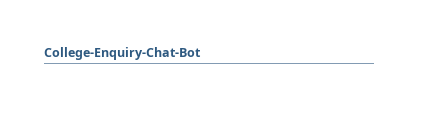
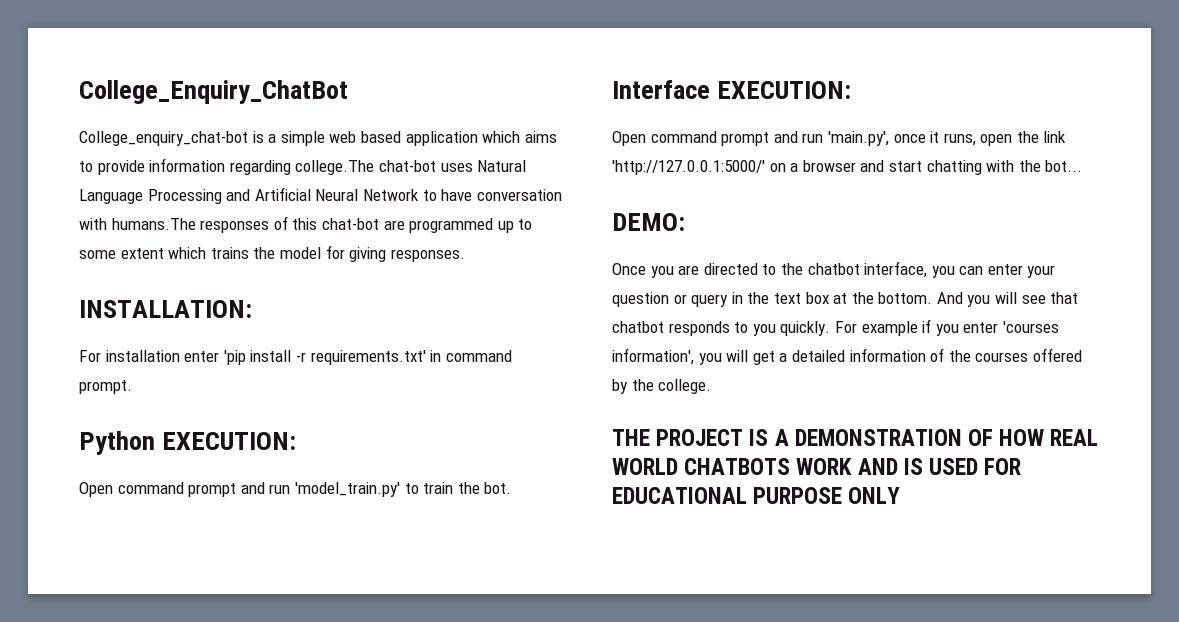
- College-Enquiry-Chat-Bot
+ College_Enquiry_ChatBot
+ College_enquiry_chat-bot is a simple web based application which aims to provide information regarding college.The chat-bot uses Natural Language Processing and Artificial Neural Network to have conversation with humans.The responses of this chat-bot are programmed up to some extent which trains the model for giving responses.
+ INSTALLATION:
+ For installation enter 'pip install -r requirements.txt' in command prompt.
+ Python EXECUTION:
+ Open command prompt and run 'model_train.py' to train the bot.
+ Interface EXECUTION:
+ Open command prompt and run 'main.py', once it runs, open the link 'http://127.0.0.1:5000/' on a browser and start chatting with the bot...
+ DEMO:
+ Once you are directed to the chatbot interface, you can enter your question or query in the text box at the bottom. And you will see that chatbot responds to you quickly. For example if you enter 'courses information', you will get a detailed information of the courses offered by the college.
+ THE PROJECT IS A DEMONSTRATION OF HOW REAL WORLD CHATBOTS WORK AND IS USED FOR EDUCATIONAL PURPOSE ONLY

